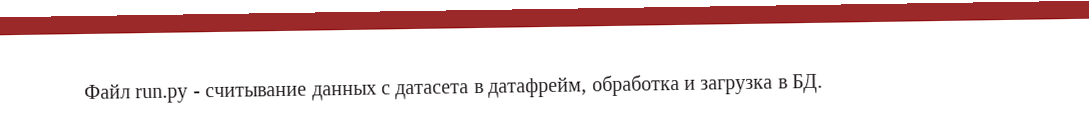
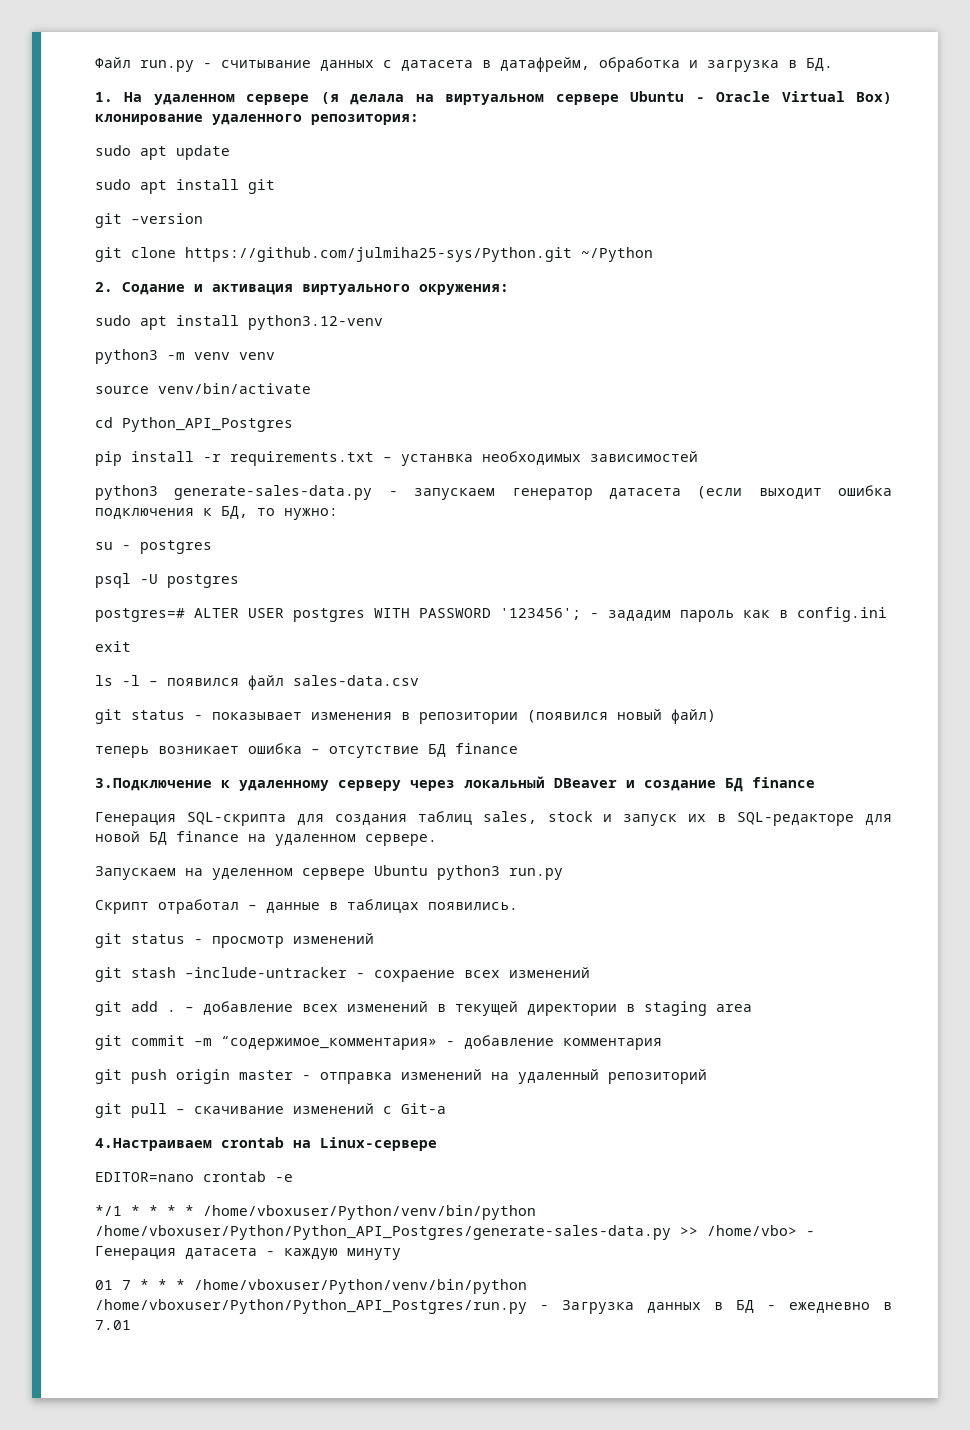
+ 1. На удаленном сервере (я делала на виртуальном сервере Ubuntu - Oracle Virtual Box) клонирование удаленного репозитория:
+ sudo apt update
+ sudo apt install git
+ git –version
+ git clone https://github.com/julmiha25-sys/Python.git ~/Python
+ 2. Содание и активация виртуального окружения:
+ sudo apt install python3.12-venv
+ python3 -m venv venv
+ source venv/bin/activate
+ cd Python_API_Postgres
+ pip install -r requirements.txt – устанвка необходимых зависимостей
+ python3 generate-sales-data.py - запускаем генератор датасета (если выходит ошибка подключения к БД, то нужно:
+ su - postgres
+ psql -U postgres
+ postgres=# ALTER USER postgres WITH PASSWORD '123456'; - зададим пароль как в config.ini
+ exit
+ ls -l – появился файл sales-data.csv
+ git status - показывает изменения в репозитории (появился новый файл)
+ теперь возникает ошибка – отсутствие БД finance
+ 3.Подключение к удаленному серверу через локальный DBeaver и создание БД finance
+ Генерация SQL-скрипта для создания таблиц sales, stock и запуск их в SQL-редакторе для новой БД finance на удаленном сервере.
+ Запускаем на уделенном сервере Ubuntu python3 run.py
+ Скрипт отработал – данные в таблицах появились.
+ git status - просмотр изменений
+ git stash –include-untracker - сохраение всех изменений
+ git add . – добавление всех изменений в текущей директории в staging area
+ git commit –m “содержимое_комментария» - добавление комментария
+ git push origin master - отправка изменений на удаленный репозиторий
+ git pull – скачивание изменений с Git-а
+ 4.Настраиваем crontab на Linux-сервере
+ EDITOR=nano crontab -e
+ */1 * * * * /home/vboxuser/Python/venv/bin/python /home/vboxuser/Python/Python_API_Postgres/generate-sales-data.py >> /home/vbo> - Генерация датасета - каждую минуту
+ 01 7 * * * /home/vboxuser/Python/venv/bin/python /home/vboxuser/Python/Python_API_Postgres/run.py - Загрузка данных в БД - ежедневно в 7.01

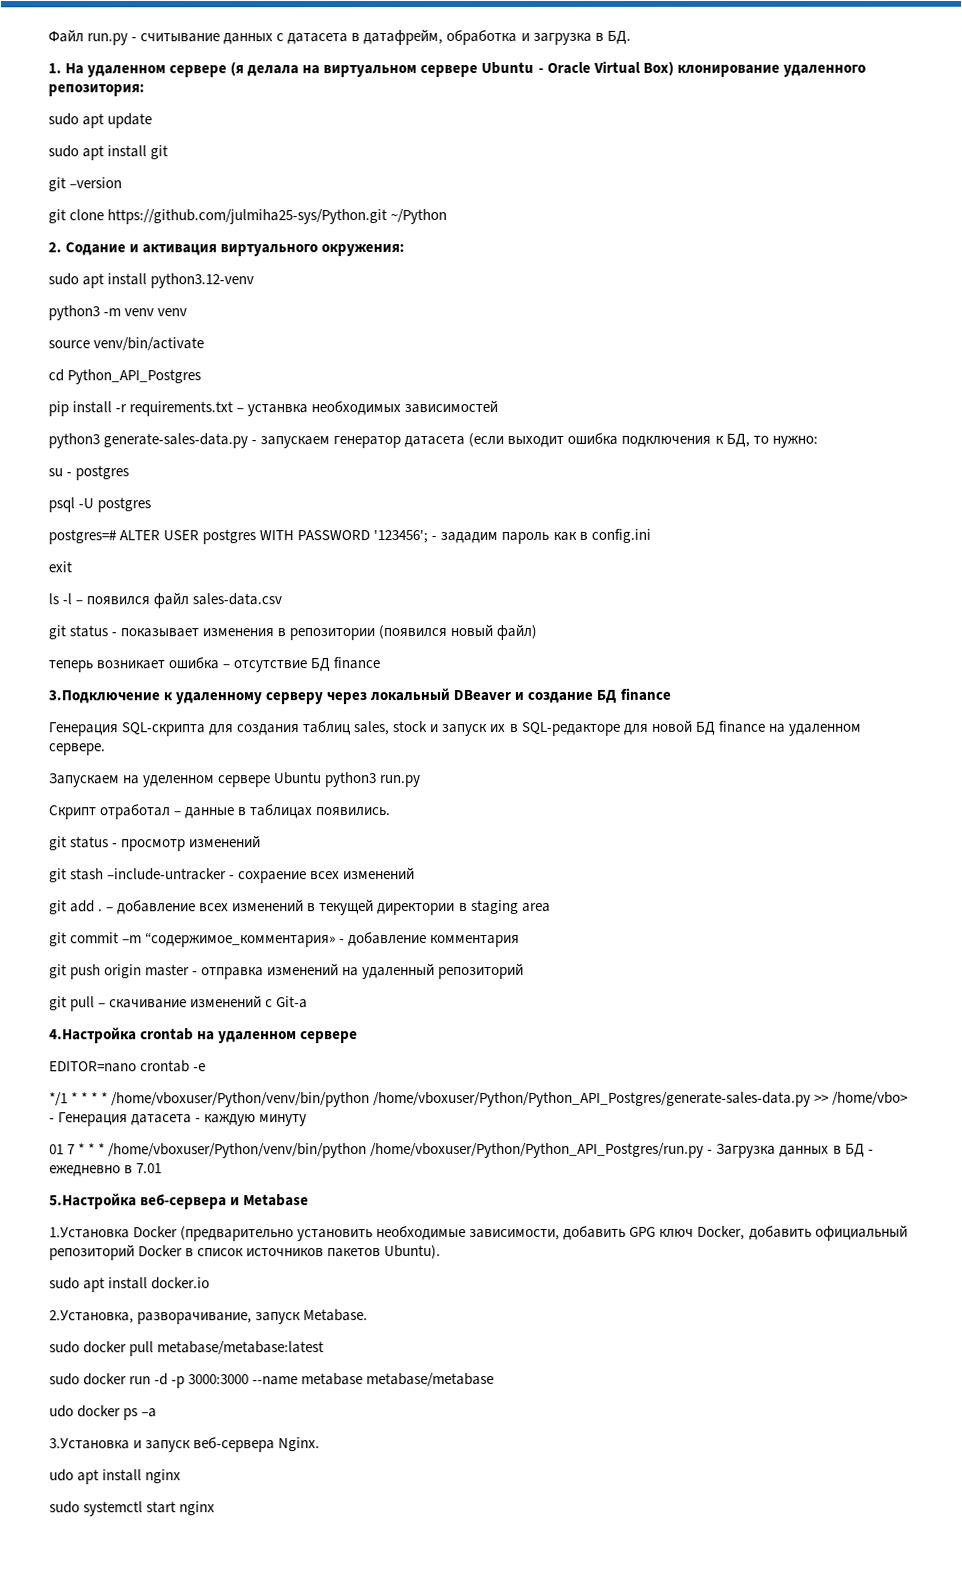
- 4.Настраиваем crontab на Linux-сервере
+ 4.Настройка crontab на удаленном сервере
+ 5.Настройка веб-сервера и Metabase
+ 1.Установка Docker (предварительно установить необходимые зависимости, добавить GPG ключ Docker, добавить официальный репозиторий Docker в список источников пакетов Ubuntu).
+ sudo apt install docker.io
+ 2.Установка, разворачивание, запуск Metabase.
+ sudo docker pull metabase/metabase:latest
+ sudo docker run -d -p 3000:3000 --name metabase metabase/metabase
+ udo docker ps –a
+ 3.Установка и запуск веб-сервера Nginx.
+ udo apt install nginx
+ sudo systemctl start nginx

